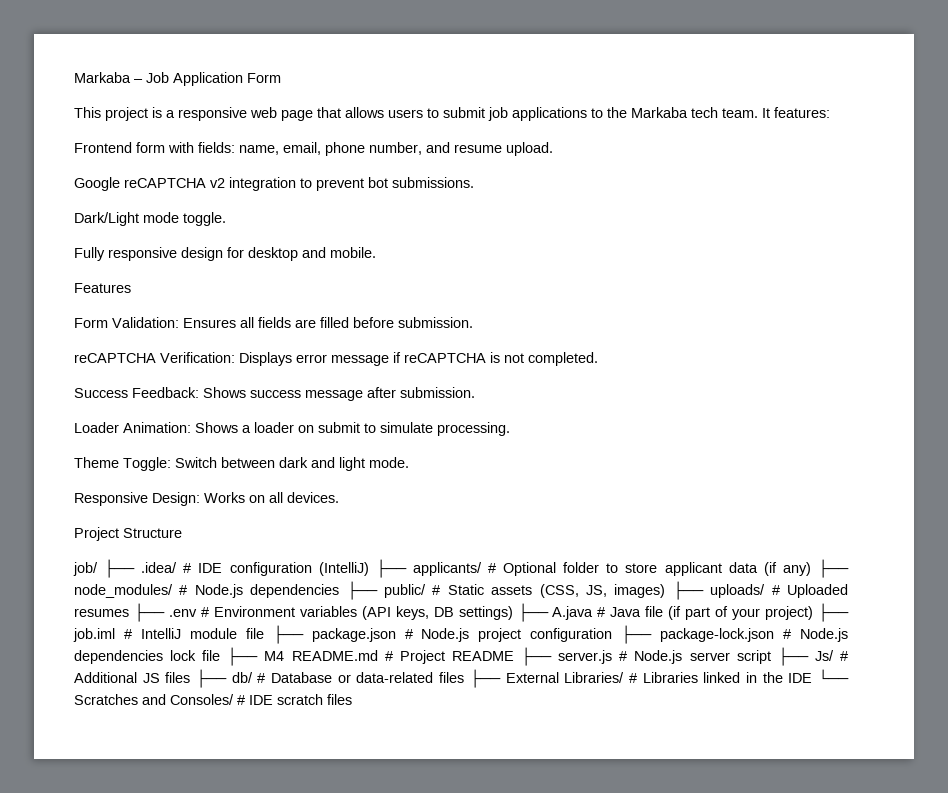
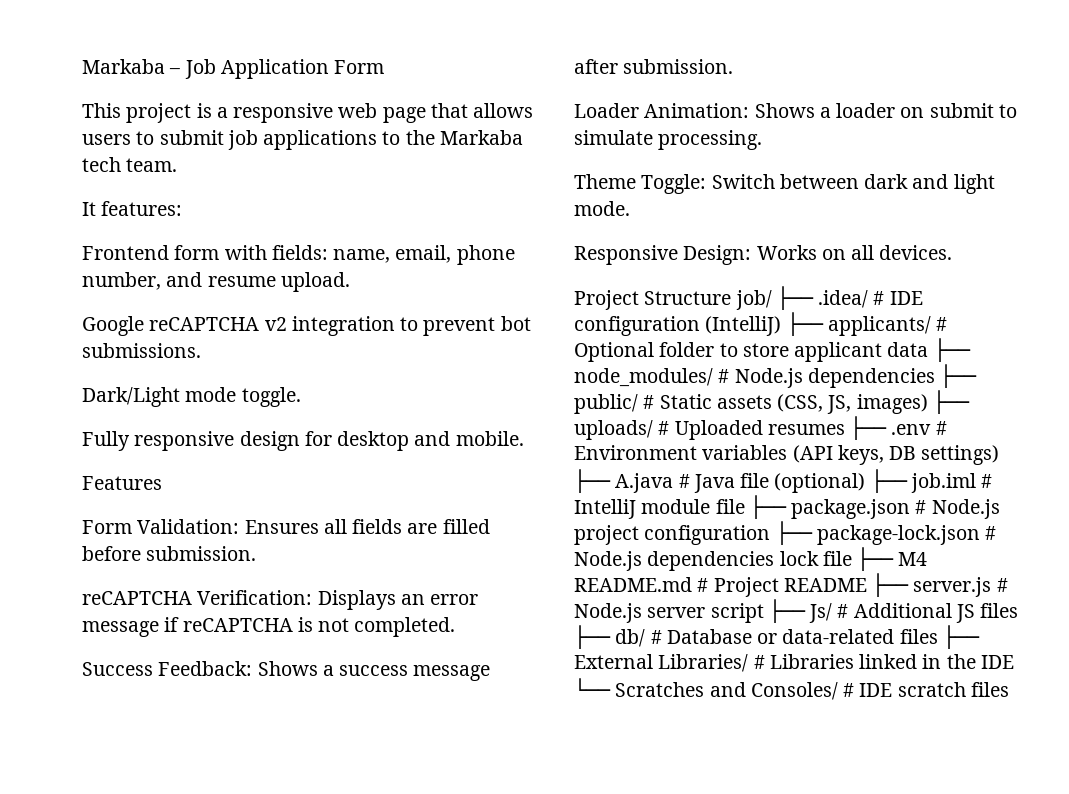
- This project is a responsive web page that allows users to submit job applications to the Markaba tech team. It features:
+ This project is a responsive web page that allows users to submit job applications to the Markaba tech team.
+ It features:
- reCAPTCHA Verification: Displays error message if reCAPTCHA is not completed.
+ reCAPTCHA Verification: Displays an error message if reCAPTCHA is not completed.
- Success Feedback: Shows success message after submission.
+ Success Feedback: Shows a success message after submission.
- Project Structure
- job/ ├── .idea/ # IDE configuration (IntelliJ) ├── applicants/ # Optional folder to store applicant data (if any) ├── node_modules/ # Node.js dependencies ├── public/ # Static assets (CSS, JS, images) ├── uploads/ # Uploaded resumes ├── .env # Environment variables (API keys, DB settings) ├── A.java # Java file (if part of your project) ├── job.iml # IntelliJ module file ├── package.json # Node.js project configuration ├── package-lock.json # Node.js dependencies lock file ├── M4 README.md # Project README ├── server.js # Node.js server script ├── Js/ # Additional JS files ├── db/ # Database or data-related files ├── External Libraries/ # Libraries linked in the IDE └── Scratches and Consoles/ # IDE scratch files
+ Project Structure job/ ├── .idea/ # IDE configuration (IntelliJ) ├── applicants/ # Optional folder to store applicant data ├── node_modules/ # Node.js dependencies ├── public/ # Static assets (CSS, JS, images) ├── uploads/ # Uploaded resumes ├── .env # Environment variables (API keys, DB settings) ├── A.java # Java file (optional) ├── job.iml # IntelliJ module file ├── package.json # Node.js project configuration ├── package-lock.json # Node.js dependencies lock file ├── M4 README.md # Project README ├── server.js # Node.js server script ├── Js/ # Additional JS files ├── db/ # Database or data-related files ├── External Libraries/ # Libraries linked in the IDE └── Scratches and Consoles/ # IDE scratch files

